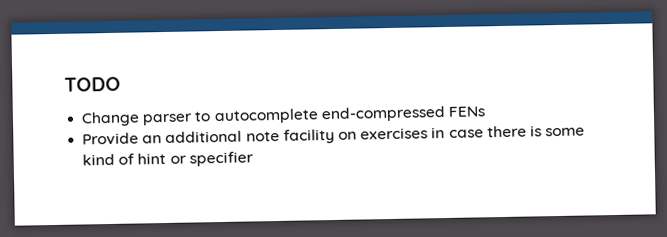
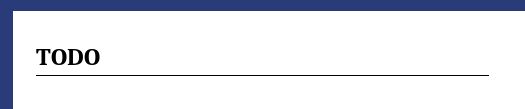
- Change parser to autocomplete end-compressed FENs
- Provide an additional note facility on exercises in case there is some kind of hint or specifier

